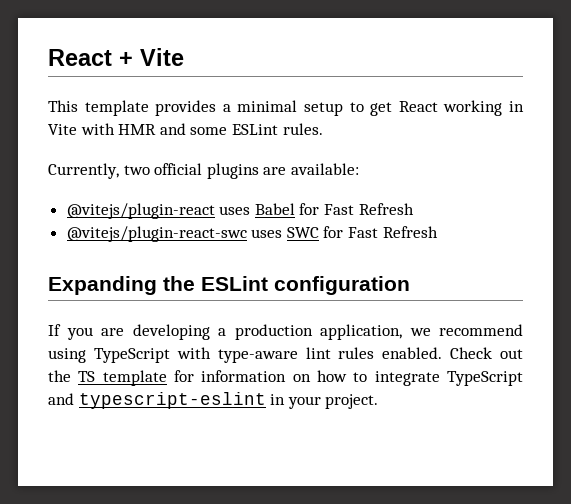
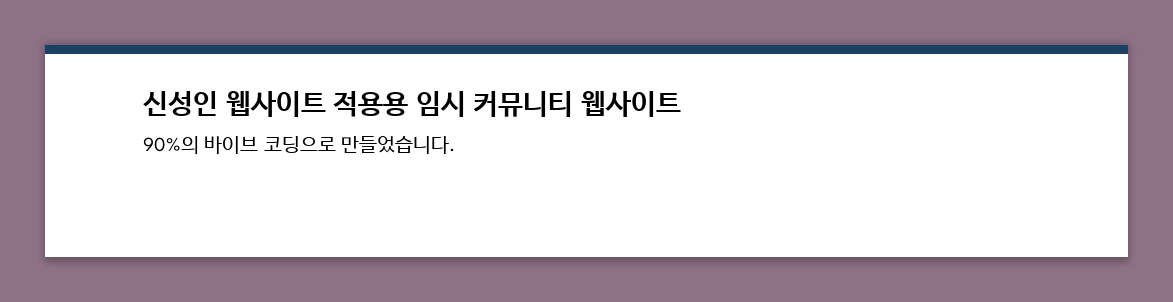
- React + Vite
- This template provides a minimal setup to get React working in Vite with HMR and some ESLint rules.
- Currently, two official plugins are available:
- @vitejs/plugin-react uses Babel for Fast Refresh
- @vitejs/plugin-react-swc uses SWC for Fast Refresh
- Expanding the ESLint configuration
- If you are developing a production application, we recommend using TypeScript with type-aware lint rules enabled. Check out the TS template for information on how to integrate TypeScript and typescript-eslint in your project.
+ 신성인 웹사이트 적용용 임시 커뮤니티 웹사이트
+ 90%의 바이브 코딩으로 만들었습니다.

